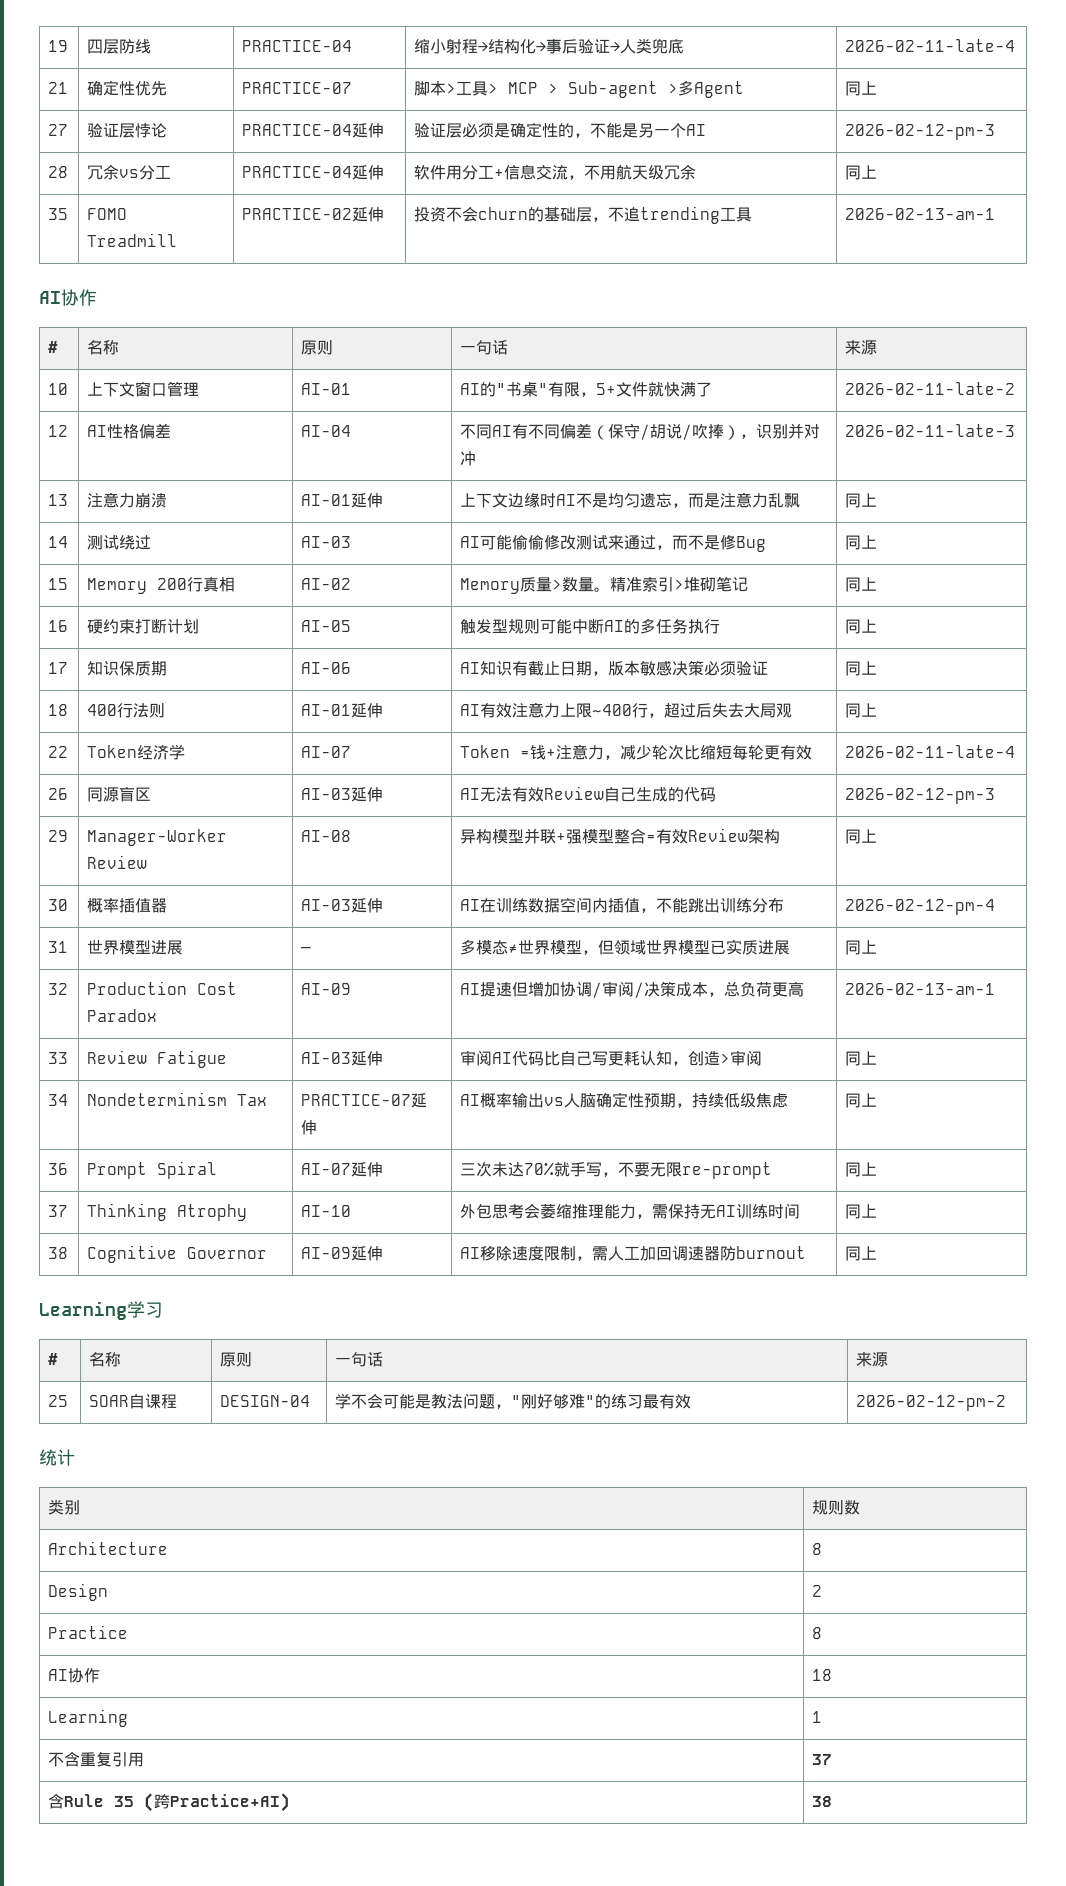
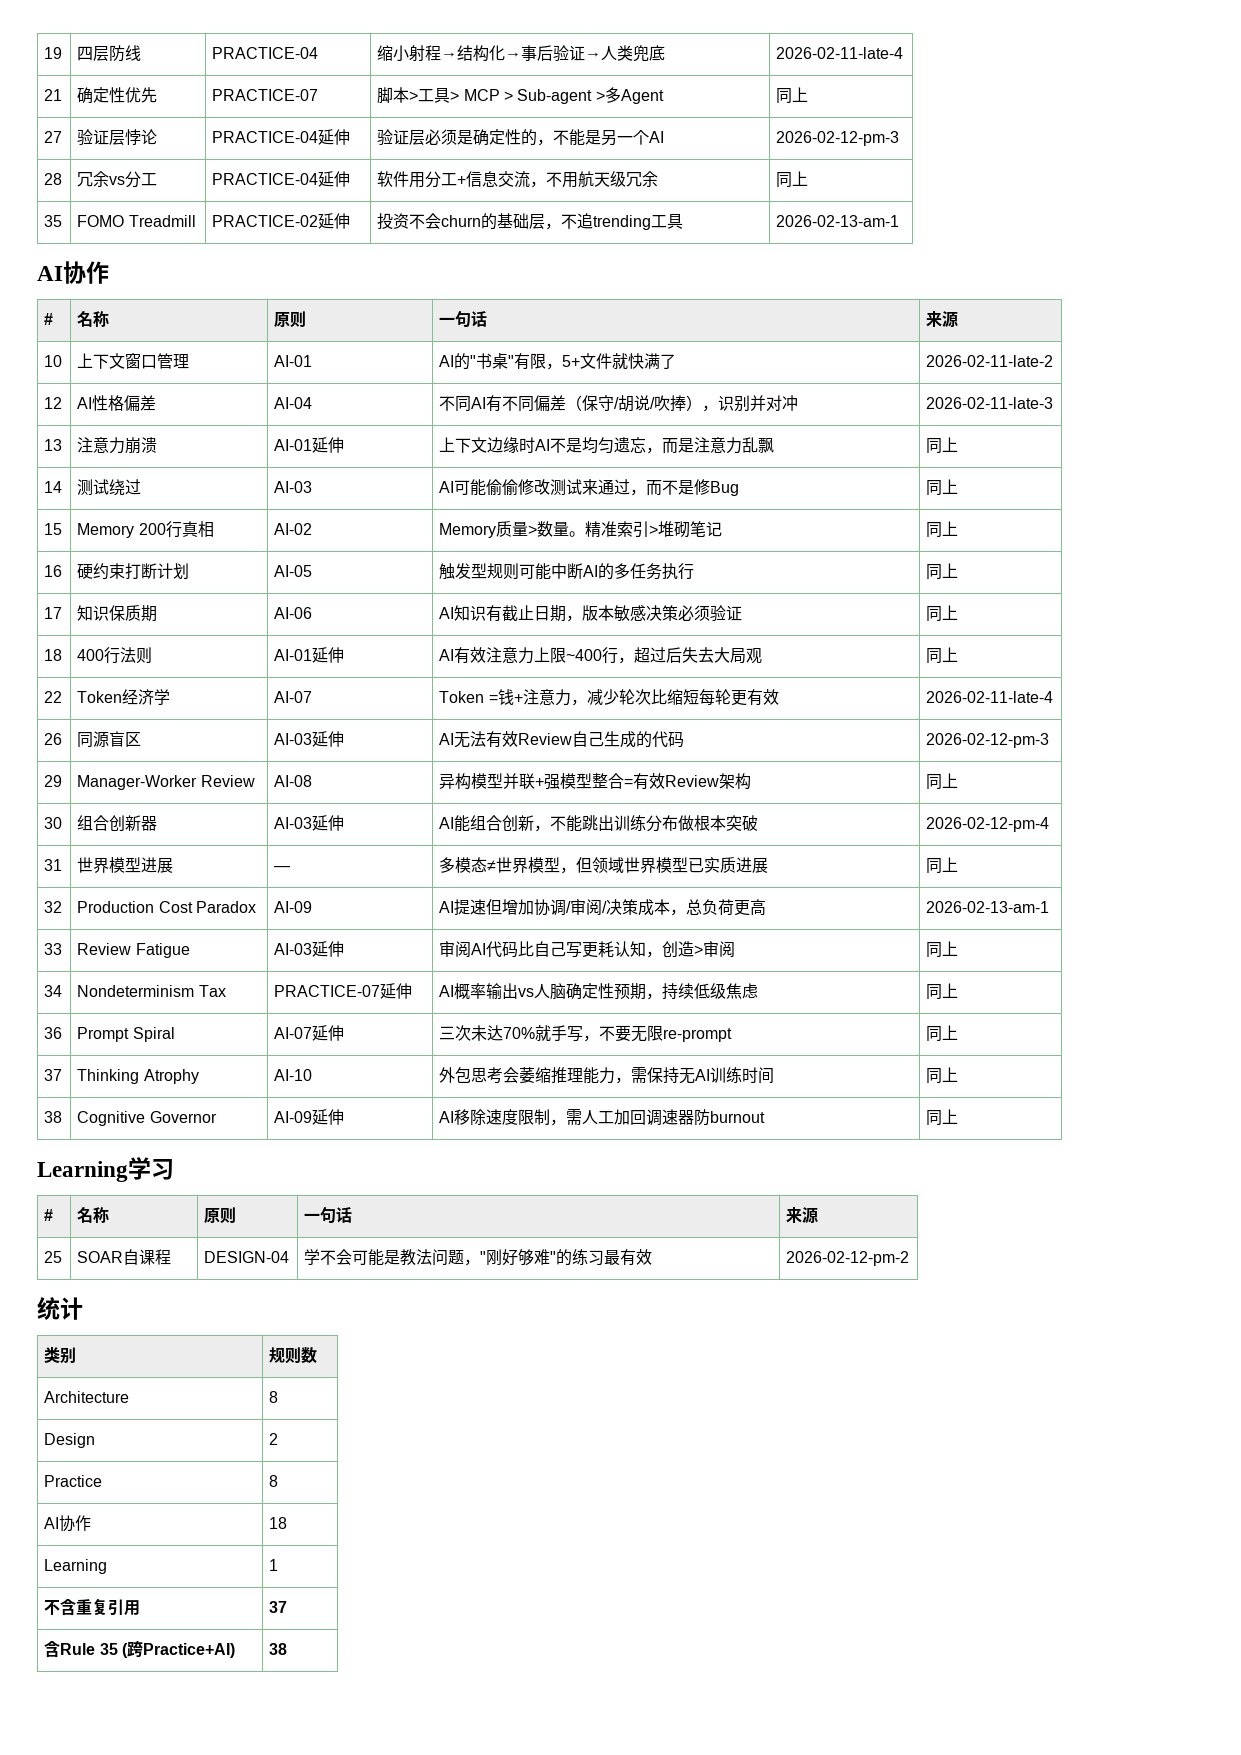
- 30 | 概率插值器 | AI-03延伸 | AI在训练数据空间内插值，不能跳出训练分布 | 2026-02-12-pm-4
+ 30 | 组合创新器 | AI-03延伸 | AI能组合创新，不能跳出训练分布做根本突破 | 2026-02-12-pm-4

